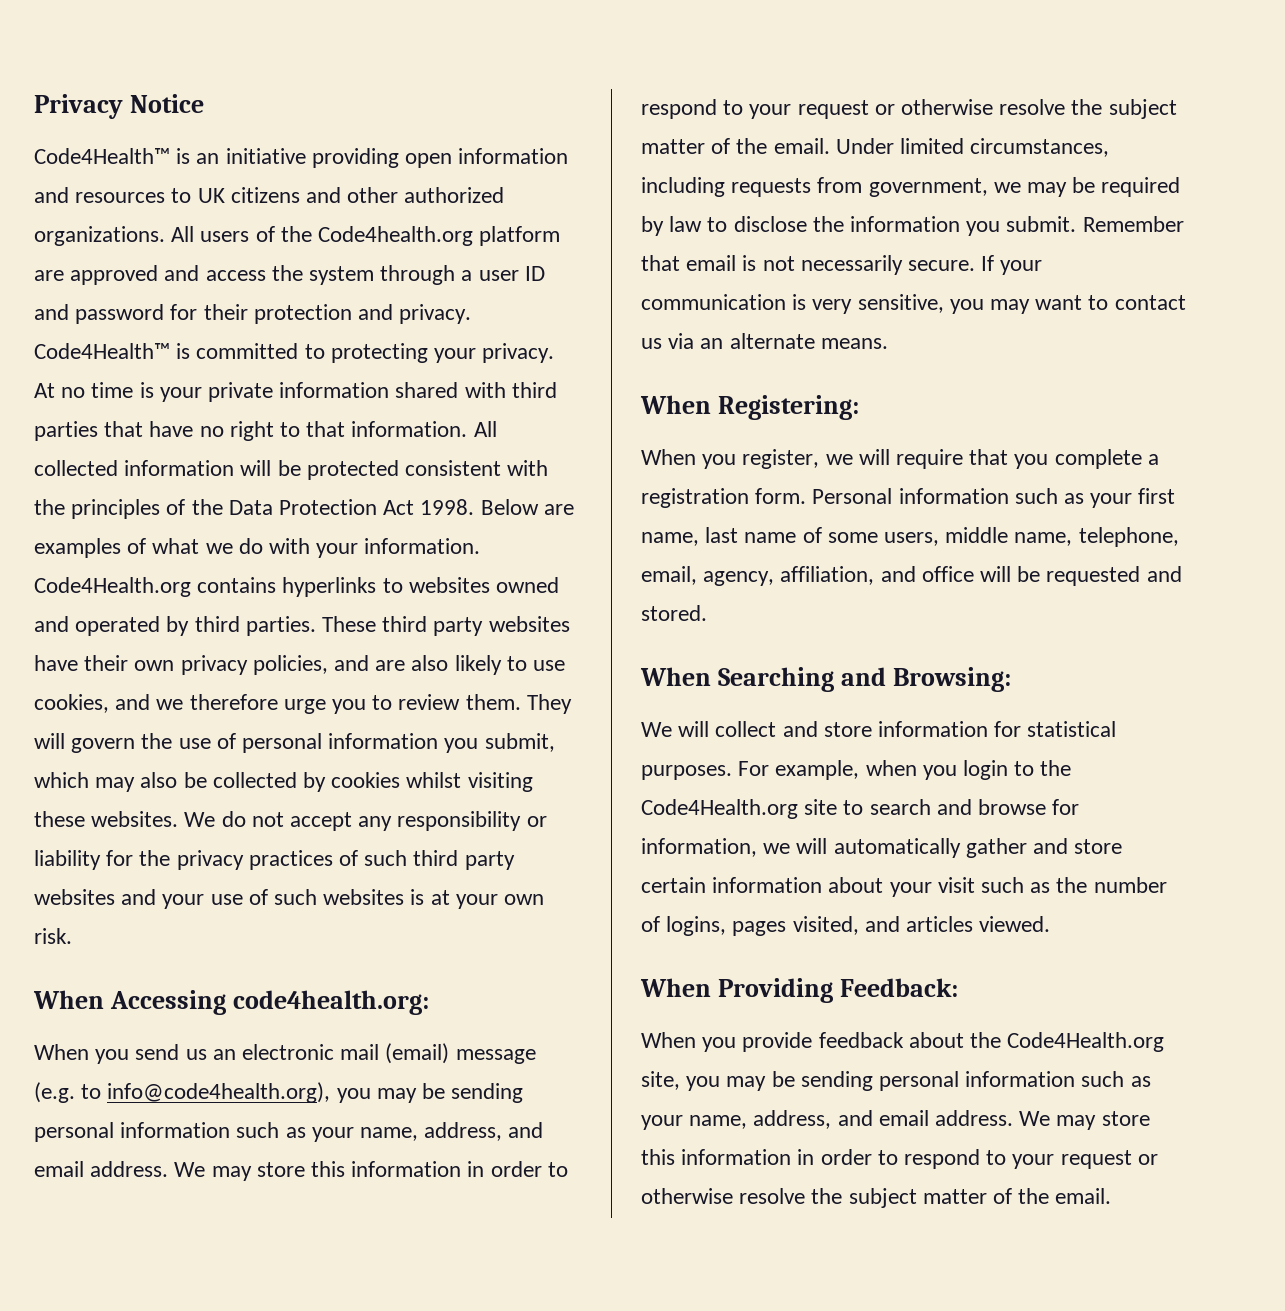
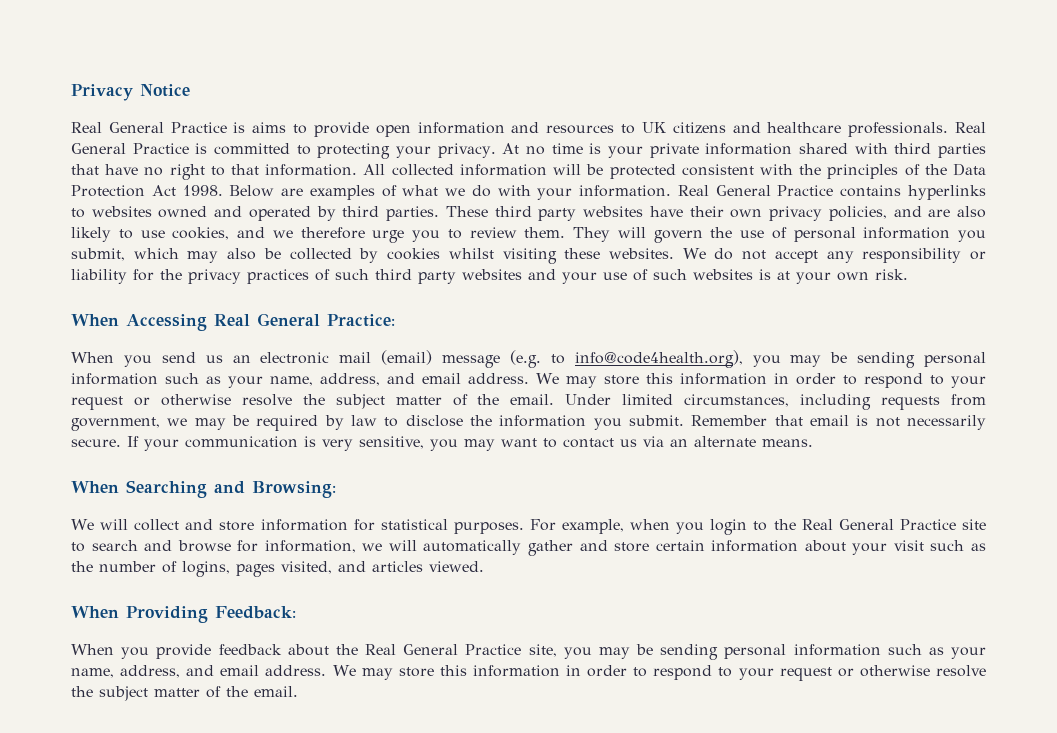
- Code4Health™ is an initiative providing open information and resources to UK citizens and other authorized organizations. All users of the Code4health.org platform are approved and access the system through a user ID and password for their protection and privacy. Code4Health™ is committed to protecting your privacy.
+ Real General Practice is aims to provide open information and resources to UK citizens and healthcare professionals. Real General Practice is committed to protecting your privacy.
- Code4Health.org contains hyperlinks to websites owned and operated by third parties.
+ Real General Practice contains hyperlinks to websites owned and operated by third parties.
- When Accessing code4health.org:
+ When Accessing Real General Practice:
- When Registering:
- When you register, we will require that you complete a registration form. Personal information such as your first name, last name of some users, middle name, telephone, email, agency, affiliation, and office will be requested and stored.
- For example, when you login to the Code4Health.org site to search and browse for information, we will automatically gather and store certain information about your visit such as the number of logins, pages visited, and articles viewed.
+ For example, when you login to the Real General Practice site to search and browse for information, we will automatically gather and store certain information about your visit such as the number of logins, pages visited, and articles viewed.
- When you provide feedback about the Code4Health.org site, you may be sending personal information such as your name, address, and email address.
+ When you provide feedback about the Real General Practice site, you may be sending personal information such as your name, address, and email address.

